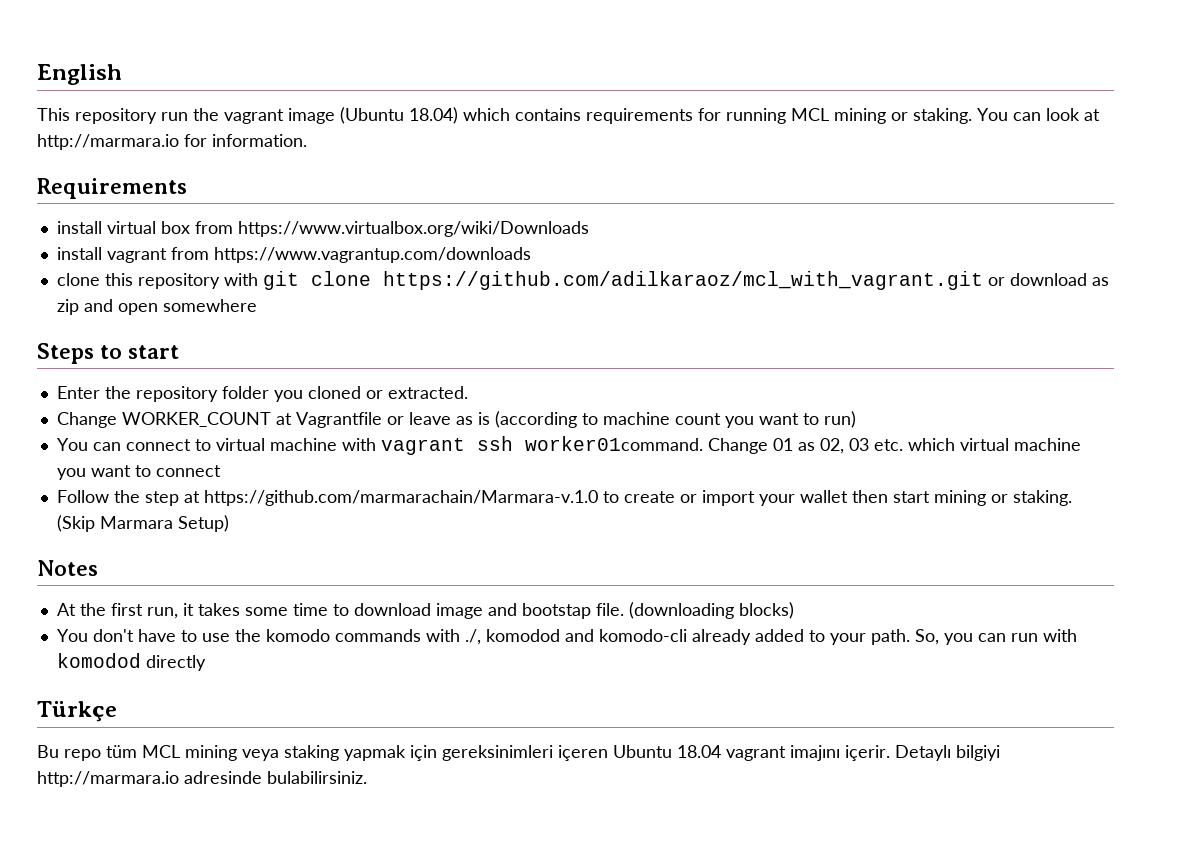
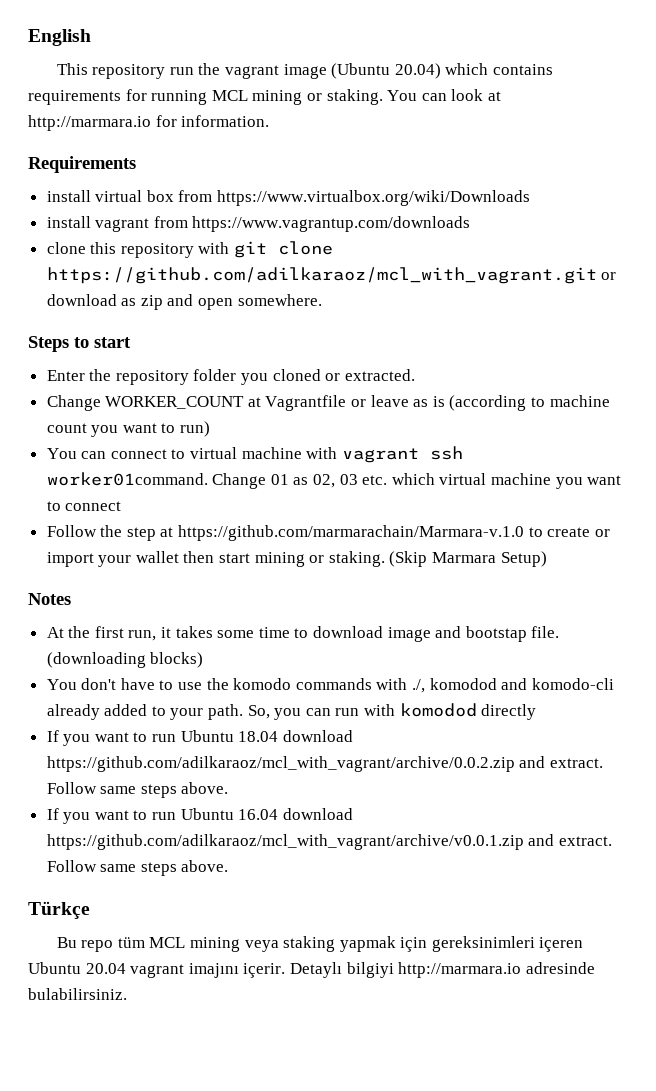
- This repository run the vagrant image (Ubuntu 18.04) which contains requirements for running MCL mining or staking.
+ This repository run the vagrant image (Ubuntu 20.04) which contains requirements for running MCL mining or staking.
- clone this repository with git clone https://github.com/adilkaraoz/mcl_with_vagrant.git or download as zip and open somewhere
+ clone this repository with git clone https://github.com/adilkaraoz/mcl_with_vagrant.git or download as zip and open somewhere.
+ If you want to run Ubuntu 18.04 download https://github.com/adilkaraoz/mcl_with_vagrant/archive/0.0.2.zip and extract. Follow same steps above.
+ If you want to run Ubuntu 16.04 download https://github.com/adilkaraoz/mcl_with_vagrant/archive/v0.0.1.zip and extract. Follow same steps above.
- Bu repo tüm MCL mining veya staking yapmak için gereksinimleri içeren Ubuntu 18.04 vagrant imajını içerir.
+ Bu repo tüm MCL mining veya staking yapmak için gereksinimleri içeren Ubuntu 20.04 vagrant imajını içerir.

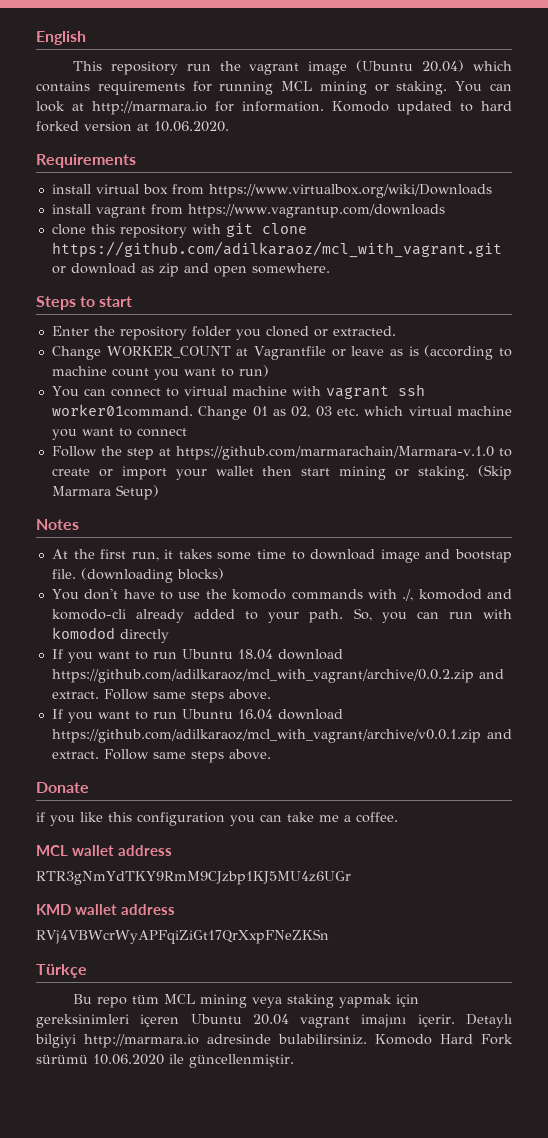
+ Komodo updated to hard forked version at 10.06.2020.
+ Donate
+ if you like this configuration you can take me a coffee.
+ MCL wallet address
+ RTR3gNmYdTKY9RmM9CJzbp1KJ5MU4z6UGr
+ KMD wallet address
+ RVj4VBWcrWyAPFqiZiGt17QrXxpFNeZKSn
+ Komodo Hard Fork sürümü 10.06.2020 ile güncellenmiştir.

